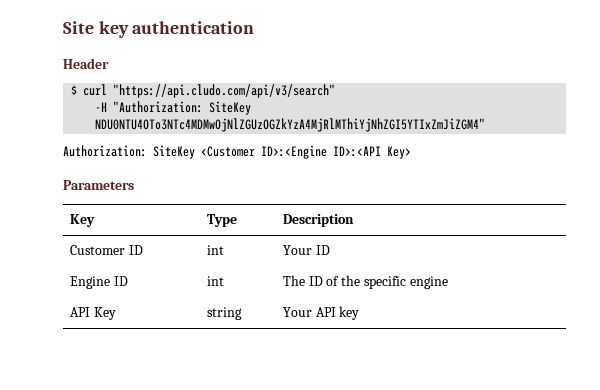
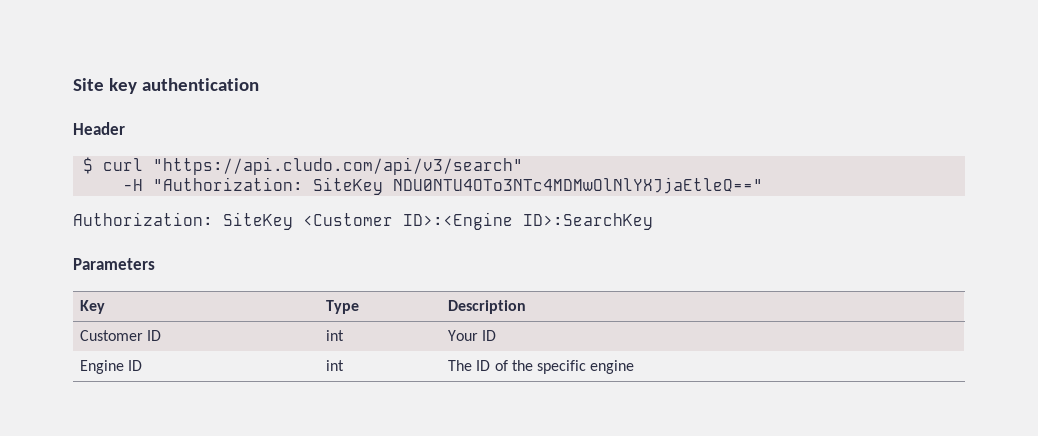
- -H "Authorization: SiteKey NDU0NTU4OTo3NTc4MDMwOjNlZGUzOGZkYzA4MjRlMThiYjNhZGI5YTIxZmJiZGM4"
+ -H "Authorization: SiteKey NDU0NTU4OTo3NTc4MDMwOlNlYXJjaEtleQ=="
- Authorization: SiteKey <Customer ID>:<Engine ID>:<API Key>
+ Authorization: SiteKey <Customer ID>:<Engine ID>:SearchKey
- API Key | string | Your API key

